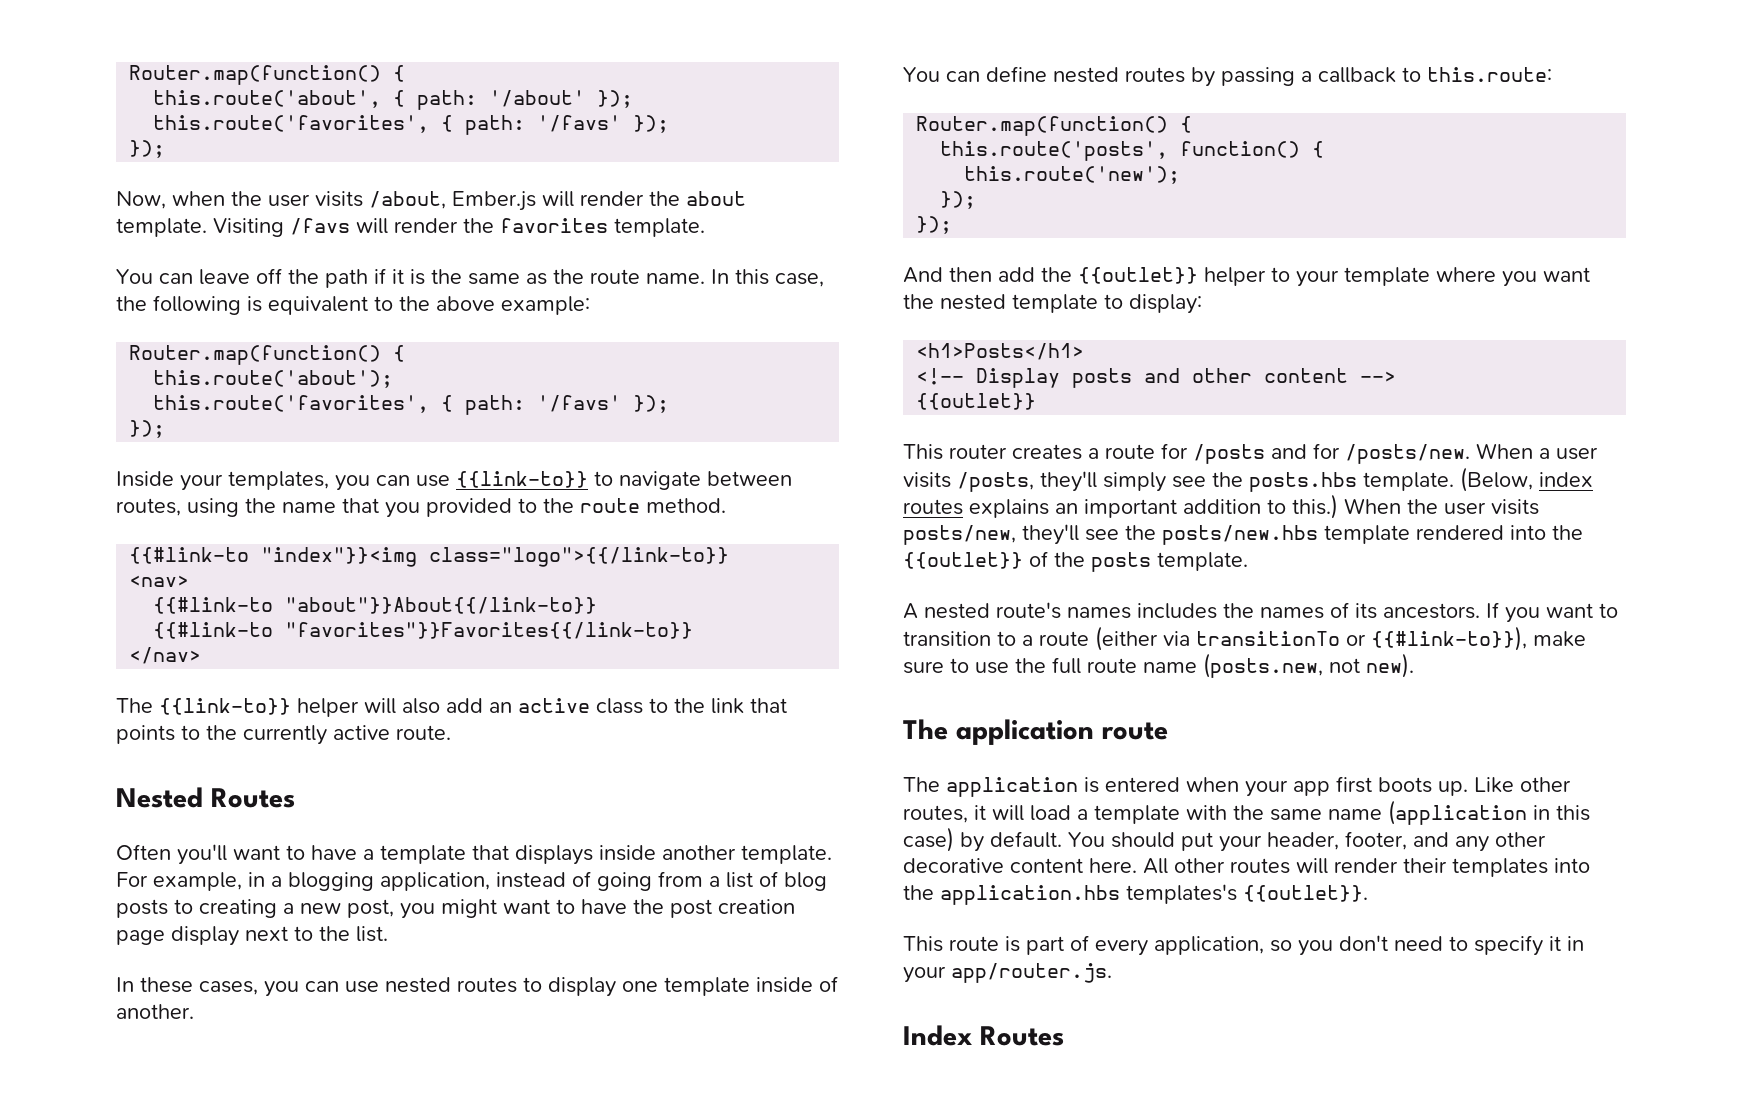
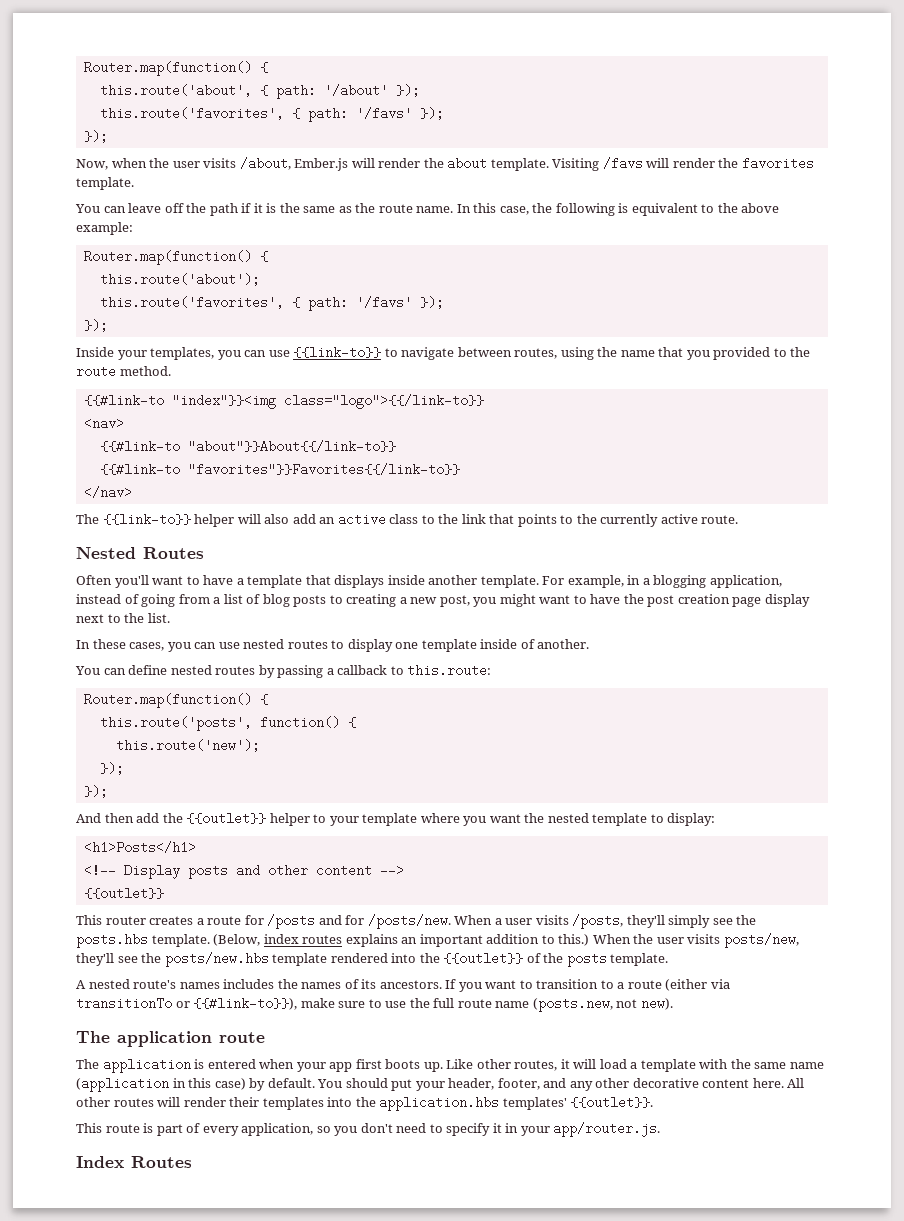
- All other routes will render their templates into the application.hbs templates's {{outlet}}.
+ All other routes will render their templates into the application.hbs templates' {{outlet}}.

